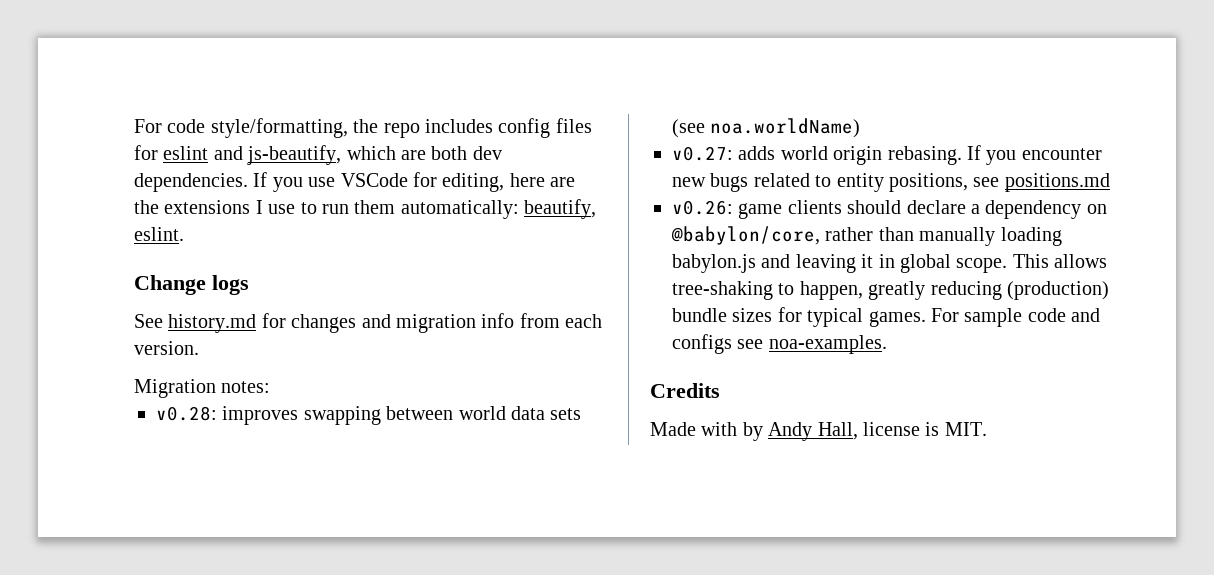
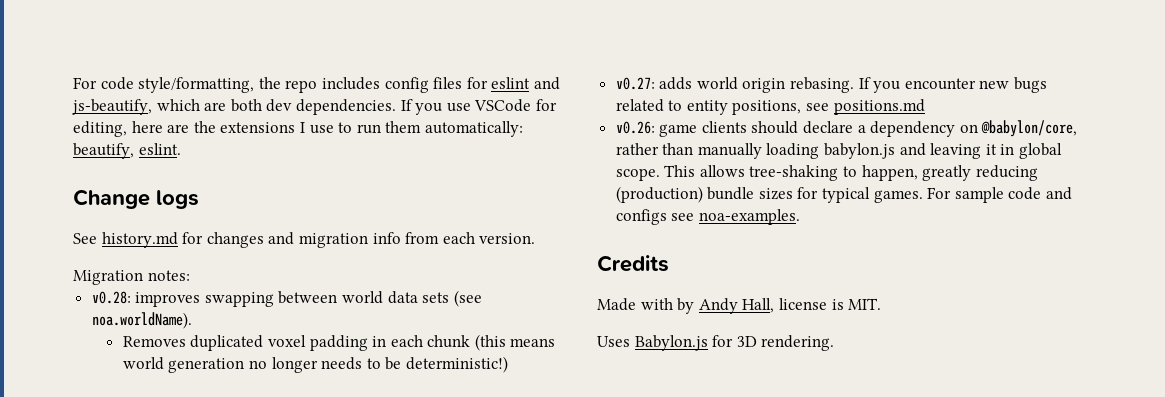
- v0.28: improves swapping between world data sets (see noa.worldName)
+ v0.28: improves swapping between world data sets (see noa.worldName).
+ Removes duplicated voxel padding in each chunk (this means world generation no longer needs to be deterministic!)
+ Uses Babylon.js for 3D rendering.

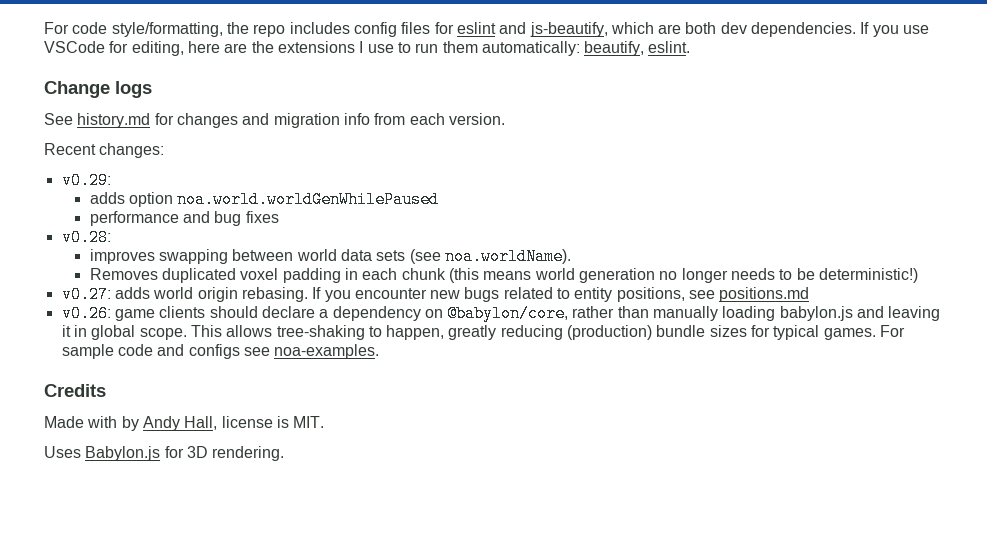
- Migration notes:
+ Recent changes:
+ v0.29:
+ adds option noa.world.worldGenWhilePaused
+ performance and bug fixes
- v0.28: improves swapping between world data sets (see noa.worldName).
+ v0.28:
+ improves swapping between world data sets (see noa.worldName).

